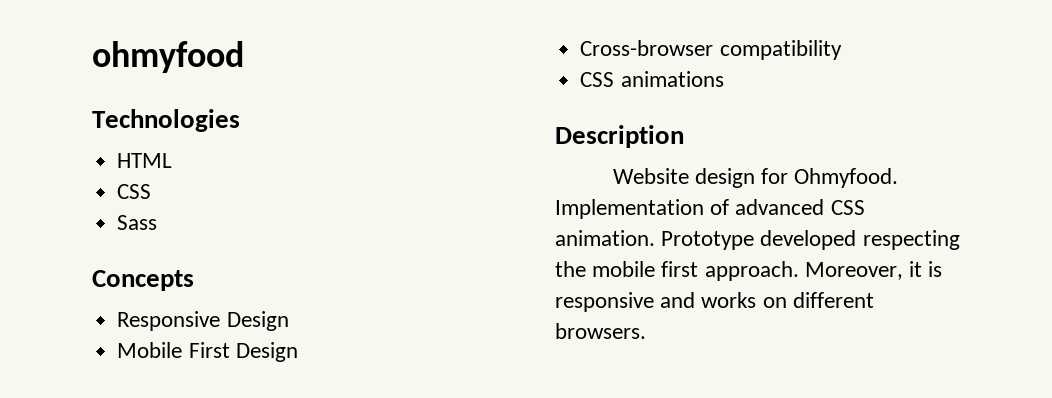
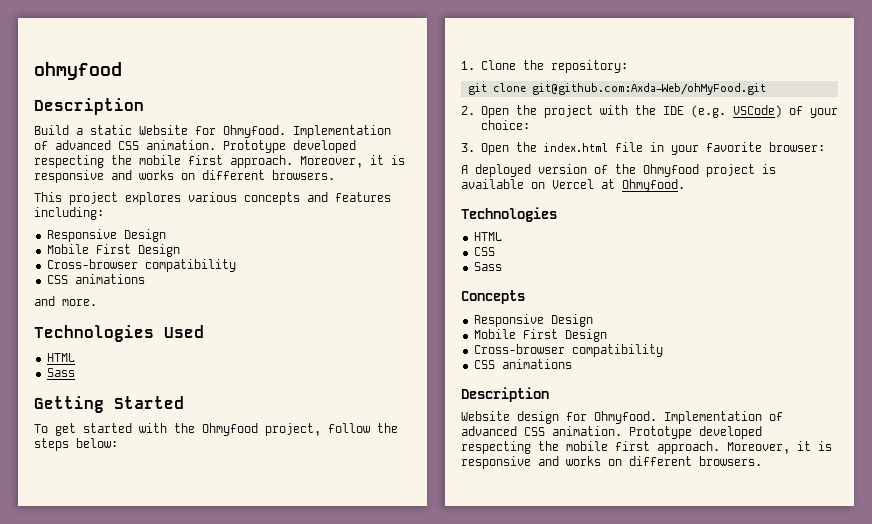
  ohmyfood
+ Description
+ Build a static Website for Ohmyfood. Implementation of advanced CSS animation. Prototype developed respecting the mobile first approach. Moreover, it is responsive and works on different browsers.
+ This project explores various concepts and features including:
+ Responsive Design
+ Mobile First Design
+ Cross-browser compatibility
+ CSS animations
+ and more.
+ Technologies Used
+ HTML
+ Sass
+ Getting Started
+ To get started with the Ohmyfood project, follow the steps below:
+ 1. Clone the repository:
+ git clone git@github.com:Axda-Web/ohMyFood.git
+ 2. Open the project with the IDE (e.g. VSCode) of your choice:
+ 3. Open the index.html file in your favorite browser:
+ A deployed version of the Ohmyfood project is available on Vercel at Ohmyfood.

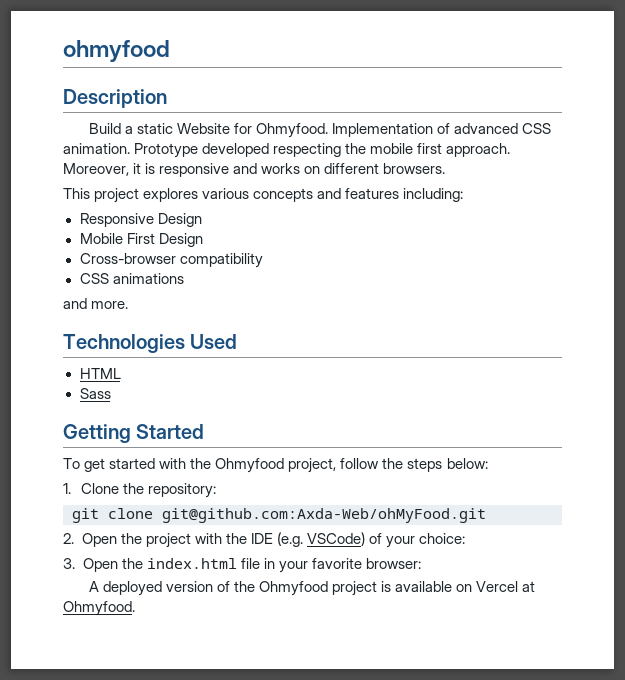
  A deployed version of the Ohmyfood project is available on Vercel at Ohmyfood.
- Technologies
- HTML
- CSS
- Sass
- Concepts
- Responsive Design
- Mobile First Design
- Cross-browser compatibility
- CSS animations
- Description
- Website design for Ohmyfood. Implementation of advanced CSS animation. Prototype developed respecting the mobile first approach. Moreover, it is responsive and works on different browsers.

